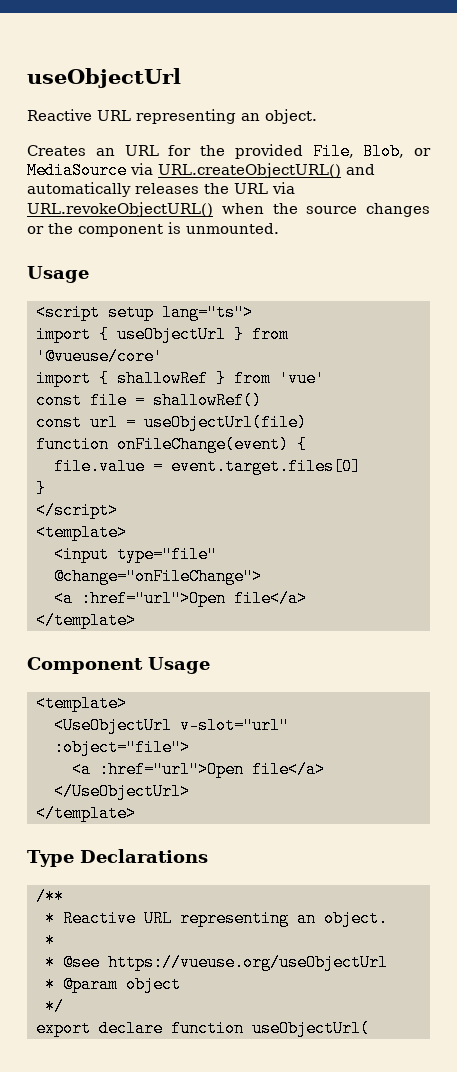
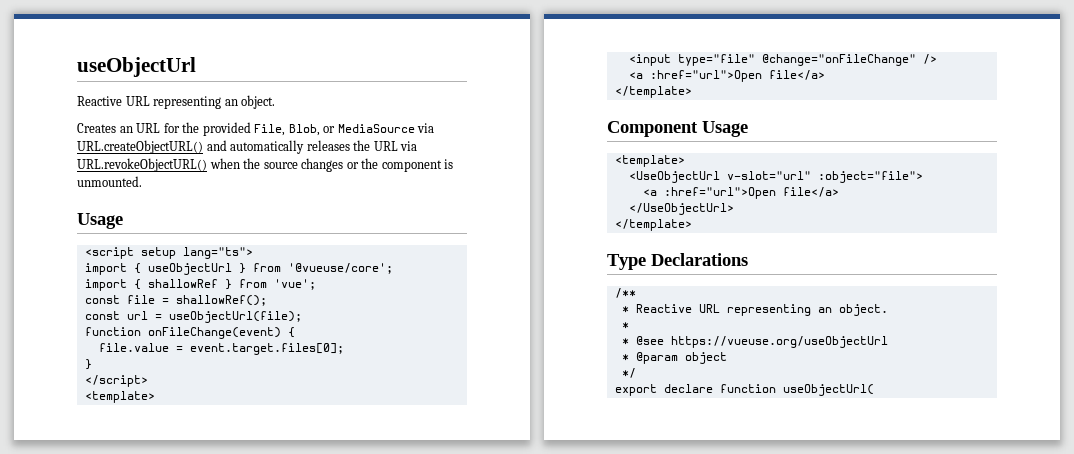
- import { useObjectUrl } from '@vueuse/core'
+ import { useObjectUrl } from '@vueuse/core';
- import { shallowRef } from 'vue'
+ import { shallowRef } from 'vue';
- const file = shallowRef()
+ const file = shallowRef();
- const url = useObjectUrl(file)
+ const url = useObjectUrl(file);
- file.value = event.target.files[0]
+ file.value = event.target.files[0];
- <input type="file" @change="onFileChange">
+ <input type="file" @change="onFileChange" />

